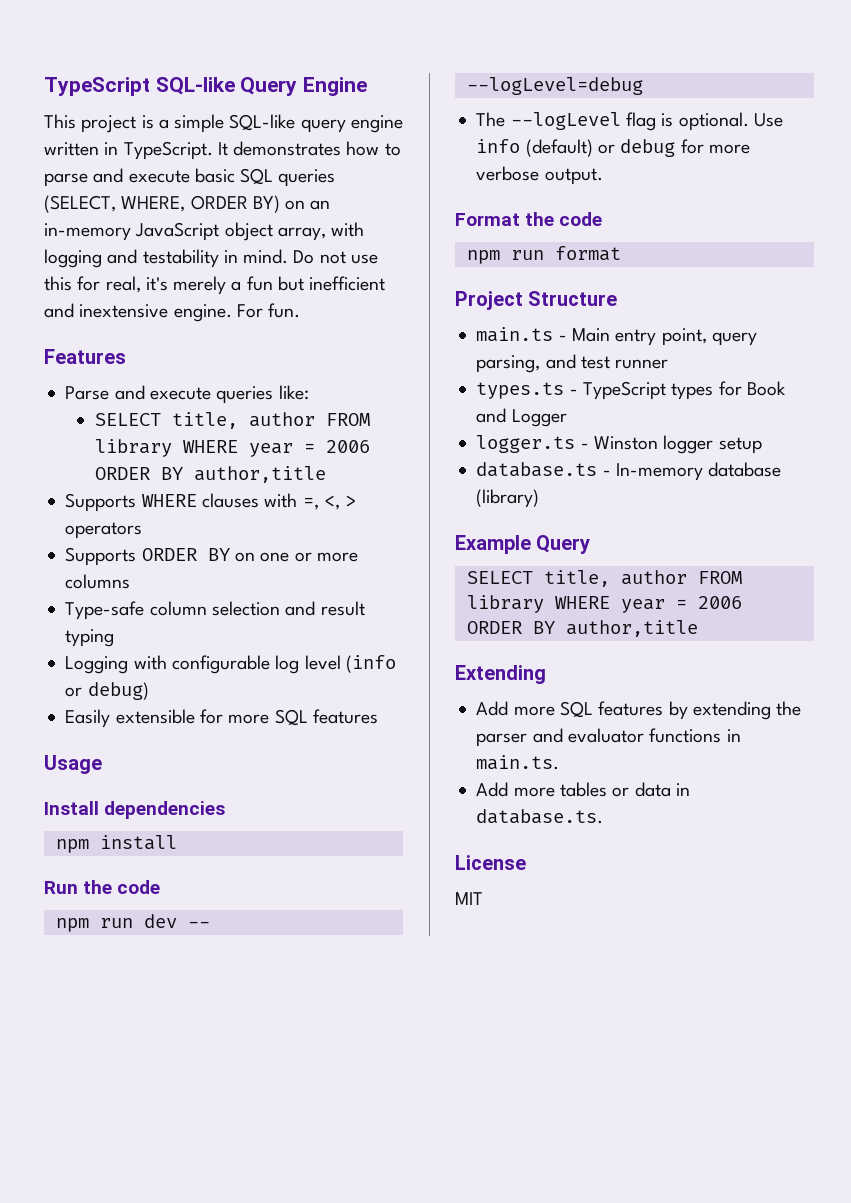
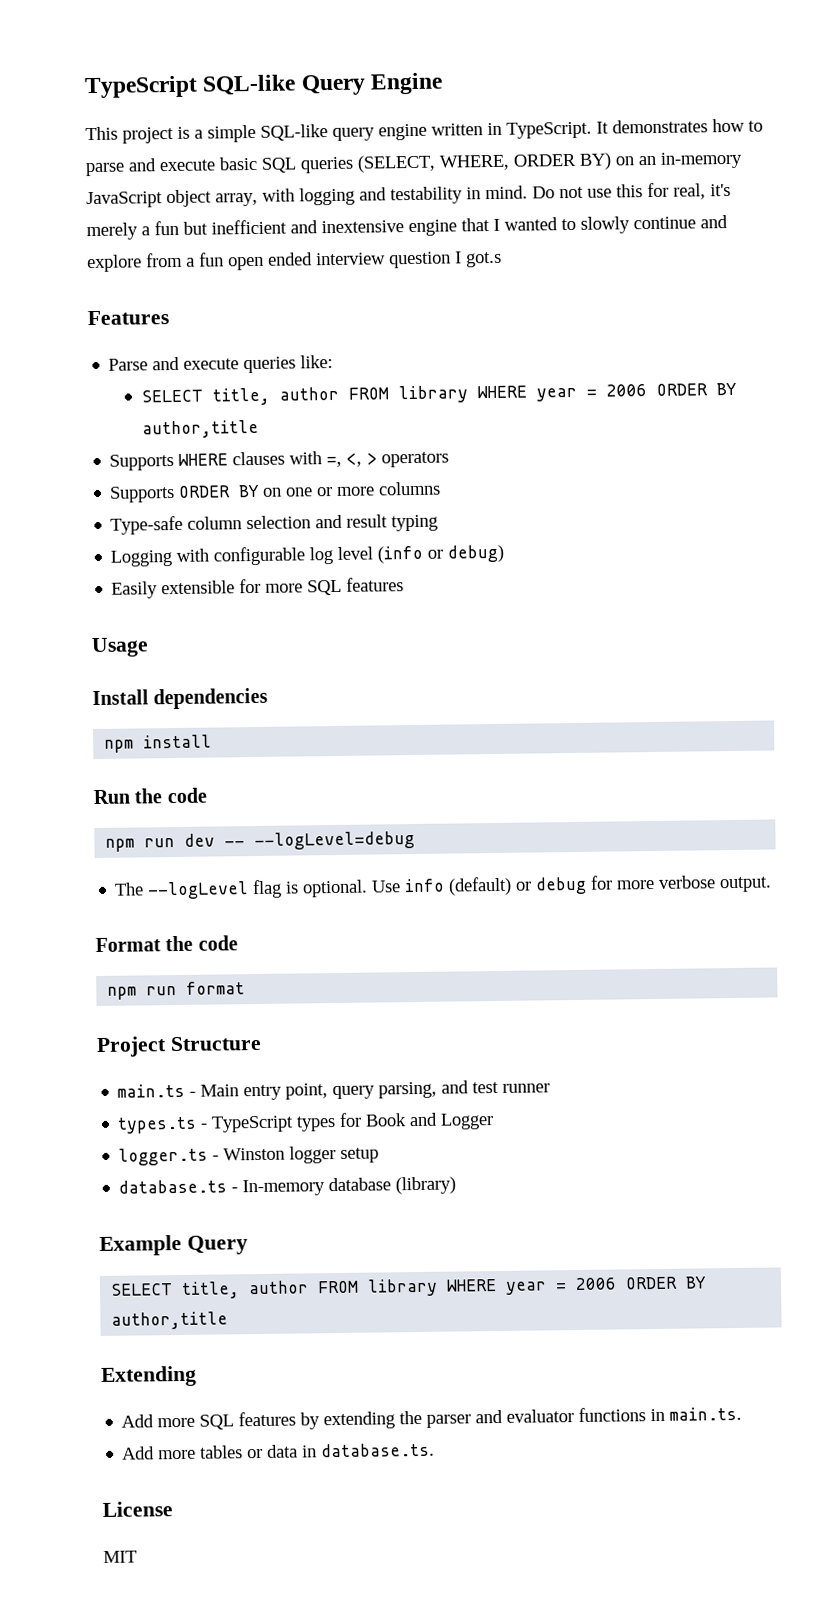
- Do not use this for real, it's merely a fun but inefficient and inextensive engine. For fun.
+ Do not use this for real, it's merely a fun but inefficient and inextensive engine that I wanted to slowly continue and explore from a fun open ended interview question I got.s

